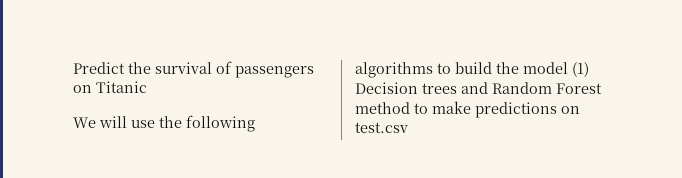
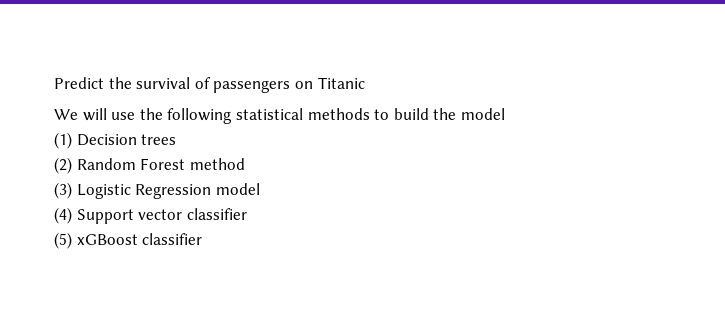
- We will use the following algorithms to build the model (1) Decision trees and Random Forest method to make predictions on test.csv
+ We will use the following statistical methods to build the model
+ (1) Decision trees
+ (2) Random Forest method
+ (3) Logistic Regression model
+ (4) Support vector classifier
+ (5) xGBoost classifier

